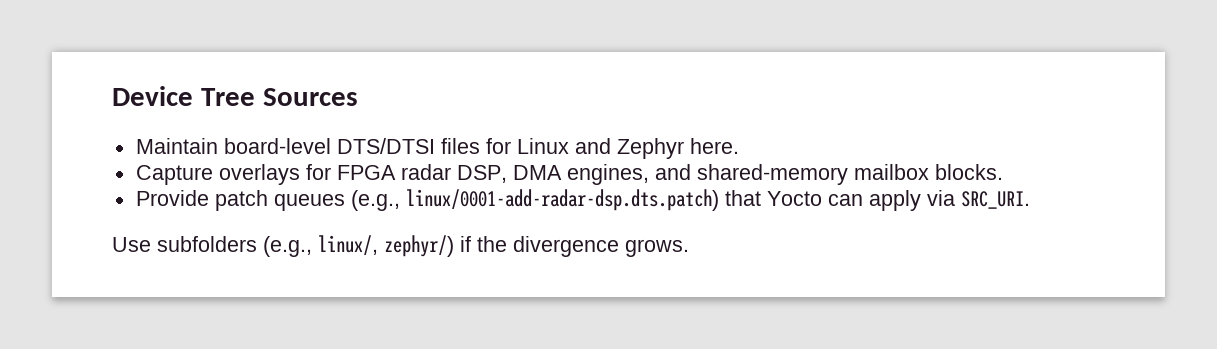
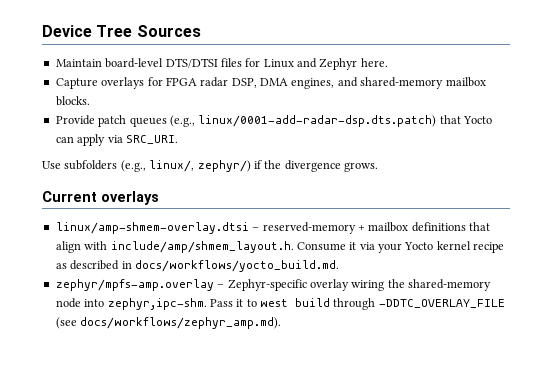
+ Current overlays
+ linux/amp-shmem-overlay.dtsi – reserved-memory + mailbox definitions that align with include/amp/shmem_layout.h. Consume it via your Yocto kernel recipe as described in docs/workflows/yocto_build.md.
+ zephyr/mpfs-amp.overlay – Zephyr-specific overlay wiring the shared-memory node into zephyr,ipc-shm. Pass it to west build through -DDTC_OVERLAY_FILE (see docs/workflows/zephyr_amp.md).

